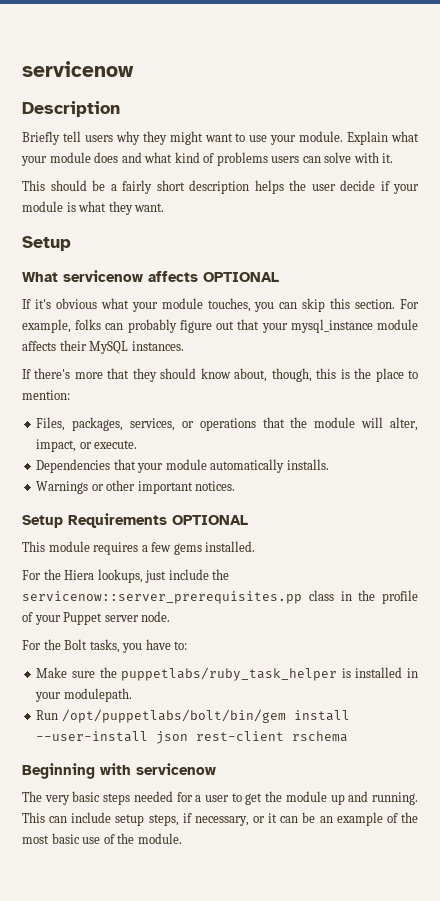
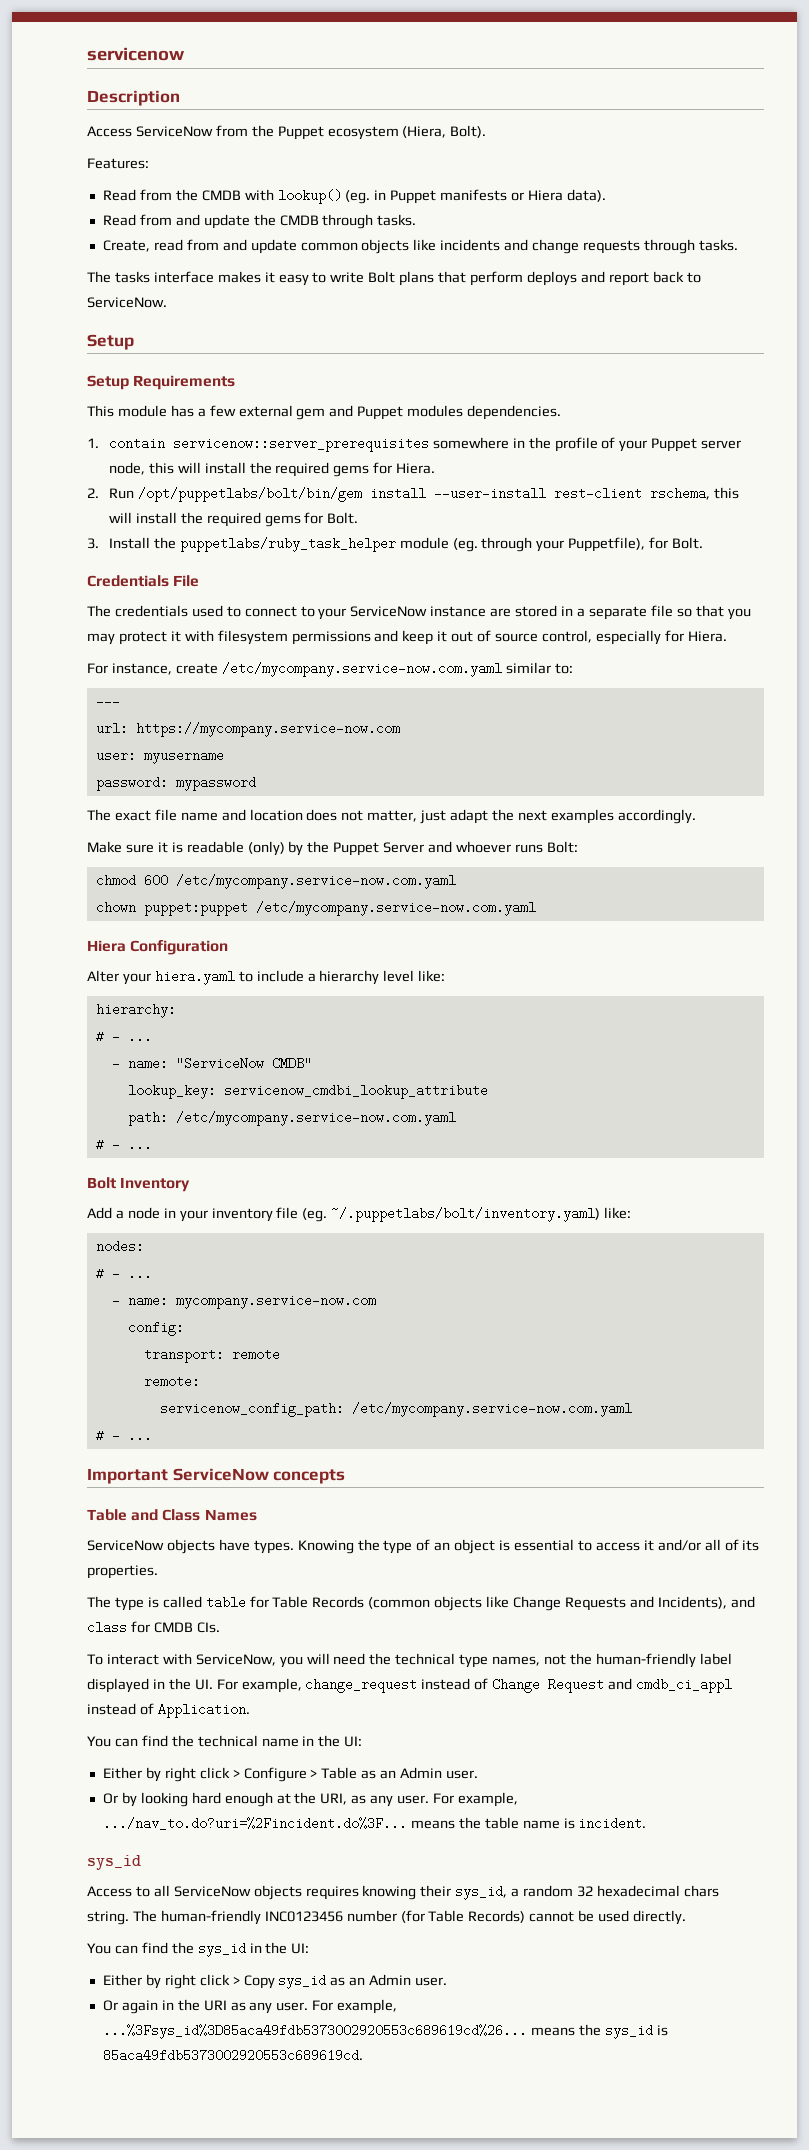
- Briefly tell users why they might want to use your module. Explain what your module does and what kind of problems users can solve with it.
- This should be a fairly short description helps the user decide if your module is what they want.
+ Access ServiceNow from the Puppet ecosystem (Hiera, Bolt).
+ Features:
+ Read from the CMDB with lookup() (eg. in Puppet manifests or Hiera data).
+ Read from and update the CMDB through tasks.
+ Create, read from and update common objects like incidents and change requests through tasks.
+ The tasks interface makes it easy to write Bolt plans that perform deploys and report back to ServiceNow.
  Setup
- What servicenow affects OPTIONAL
- If it's obvious what your module touches, you can skip this section. For example, folks can probably figure out that your mysql_instance module affects their MySQL instances.
- If there's more that they should know about, though, this is the place to mention:
- Files, packages, services, or operations that the module will alter, impact, or execute.
- Dependencies that your module automatically installs.
- Warnings or other important notices.
- Setup Requirements OPTIONAL
+ Setup Requirements
- This module requires a few gems installed.
- For the Hiera lookups, just include the servicenow::server_prerequisites.pp class in the profile of your Puppet server node.
- For the Bolt tasks, you have to:
- Make sure the puppetlabs/ruby_task_helper is installed in your modulepath.
- Run /opt/puppetlabs/bolt/bin/gem install --user-install json rest-client rschema
- Beginning with servicenow
- The very basic steps needed for a user to get the module up and running. This can include setup steps, if necessary, or it can be an example of the most basic use of the module.
+ This module has a few external gem and Puppet modules dependencies.
+ 1. contain servicenow::server_prerequisites somewhere in the profile of your Puppet server node, this will install the required gems for Hiera.
+ 2. Run /opt/puppetlabs/bolt/bin/gem install --user-install rest-client rschema, this will install the required gems for Bolt.
+ 3. Install the puppetlabs/ruby_task_helper module (eg. through your Puppetfile), for Bolt.
+ Credentials File
+ The credentials used to connect to your ServiceNow instance are stored in a separate file so that you may protect it with filesystem permissions and keep it out of source control, especially for Hiera.
+ For instance, create /etc/mycompany.service-now.com.yaml similar to:
+ ---
+ url: https://mycompany.service-now.com
+ user: myusername
+ password: mypassword
+ The exact file name and location does not matter, just adapt the next examples accordingly.
+ Make sure it is readable (only) by the Puppet Server and whoever runs Bolt:
+ chmod 600 /etc/mycompany.service-now.com.yaml
+ chown puppet:puppet /etc/mycompany.service-now.com.yaml
+ Hiera Configuration
+ Alter your hiera.yaml to include a hierarchy level like:
+ hierarchy:
+ # - ...
+ - name: "ServiceNow CMDB"
+ lookup_key: servicenow_cmdbi_lookup_attribute
+ path: /etc/mycompany.service-now.com.yaml
+ # - ...
+ Bolt Inventory
+ Add a node in your inventory file (eg. ~/.puppetlabs/bolt/inventory.yaml) like:
+ nodes:
+ # - ...
+ - name: mycompany.service-now.com
+ config:
+ transport: remote
+ remote:
+ servicenow_config_path: /etc/mycompany.service-now.com.yaml
+ # - ...
+ Important ServiceNow concepts
+ Table and Class Names
+ ServiceNow objects have types. Knowing the type of an object is essential to access it and/or all of its properties.
+ The type is called table for Table Records (common objects like Change Requests and Incidents), and class for CMDB CIs.
+ To interact with ServiceNow, you will need the technical type names, not the human-friendly label displayed in the UI. For example, change_request instead of Change Request and cmdb_ci_appl instead of Application.
+ You can find the technical name in the UI:
+ Either by right click > Configure > Table as an Admin user.
+ Or by looking hard enough at the URI, as any user. For example, .../nav_to.do?uri=%2Fincident.do%3F... means the table name is incident.
+ sys_id
+ Access to all ServiceNow objects requires knowing their sys_id, a random 32 hexadecimal chars string. The human-friendly INC0123456 number (for Table Records) cannot be used directly.
+ You can find the sys_id in the UI:
+ Either by right click > Copy sys_id as an Admin user.
+ Or again in the URI as any user. For example, ...%3Fsys_id%3D85aca49fdb5373002920553c689619cd%26... means the sys_id is 85aca49fdb5373002920553c689619cd.

